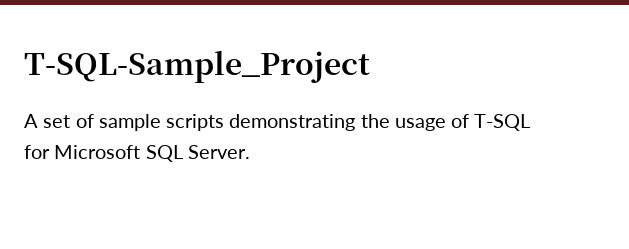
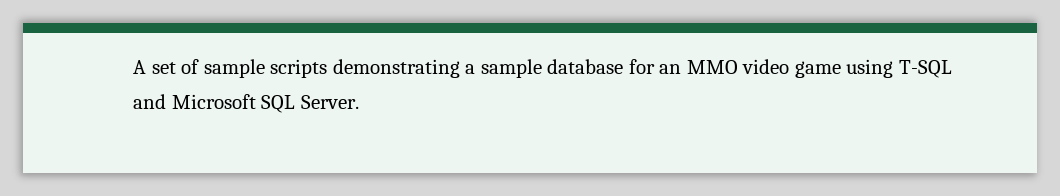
- T-SQL-Sample_Project
- A set of sample scripts demonstrating the usage of T-SQL for Microsoft SQL Server.
+ A set of sample scripts demonstrating a sample database for an MMO video game using T-SQL and Microsoft SQL Server.

